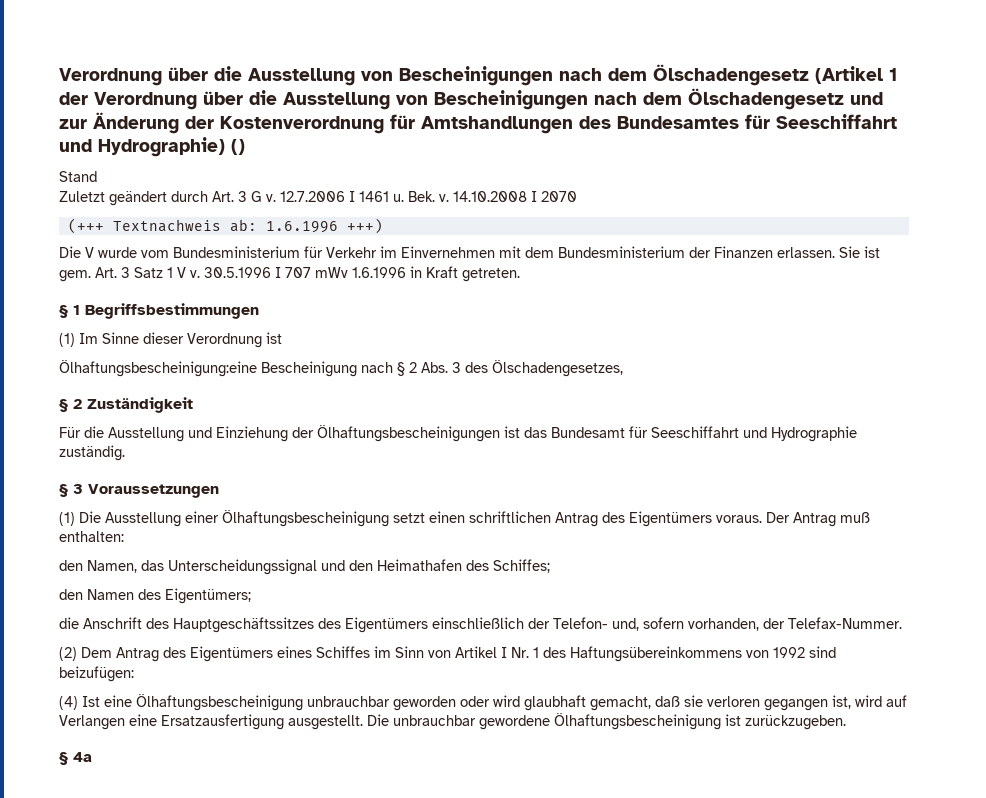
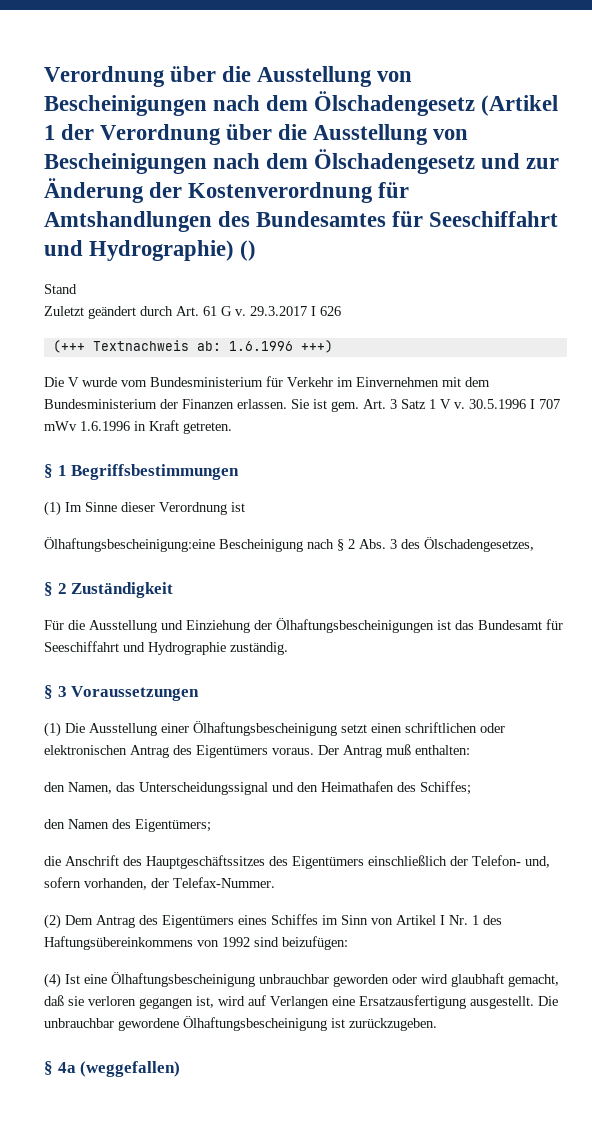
- Zuletzt geändert durch Art. 3 G v.
+ Zuletzt geändert durch Art. 61 G v.
- 12.7.2006 I 1461 u. Bek. v. 14.10.2008 I 2070
+ 29.3.2017 I 626
- (1) Die Ausstellung einer Ölhaftungsbescheinigung setzt einen schriftlichen Antrag des Eigentümers voraus.
+ (1) Die Ausstellung einer Ölhaftungsbescheinigung setzt einen schriftlichen oder elektronischen Antrag des Eigentümers voraus.
- § 4a
+ § 4a (weggefallen)

